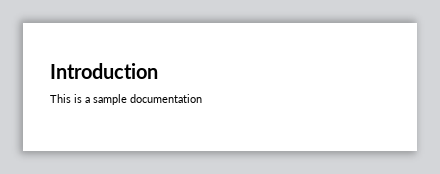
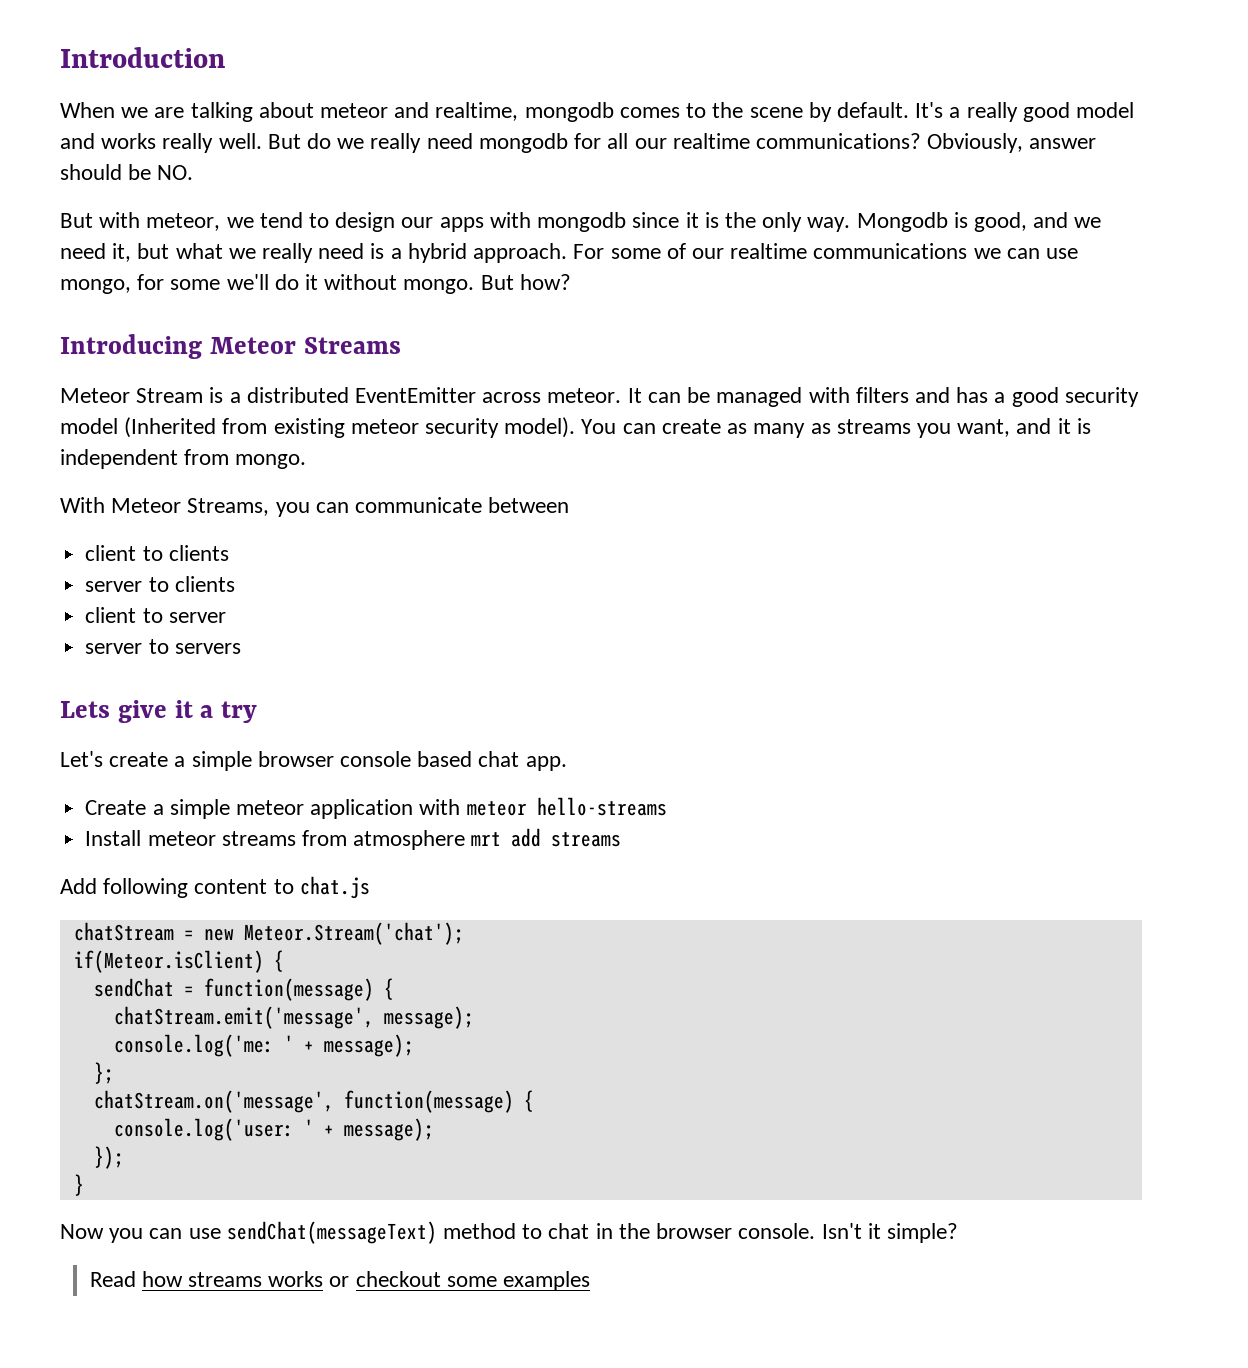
- This is a sample documentation
+ When we are talking about meteor and realtime, mongodb comes to the scene by default. It's a really good model and works really well. But do we really need mongodb for all our realtime communications? Obviously, answer should be NO.
+ But with meteor, we tend to design our apps with mongodb since it is the only way. Mongodb is good, and we need it, but what we really need is a hybrid approach. For some of our realtime communications we can use mongo, for some we'll do it without mongo. But how?
+ Introducing Meteor Streams
+ Meteor Stream is a distributed EventEmitter across meteor. It can be managed with filters and has a good security model (Inherited from existing meteor security model). You can create as many as streams you want, and it is independent from mongo.
+ With Meteor Streams, you can communicate between
+ client to clients
+ server to clients
+ client to server
+ server to servers
+ Lets give it a try
+ Let's create a simple browser console based chat app.
+ Create a simple meteor application with meteor hello-streams
+ Install meteor streams from atmosphere mrt add streams
+ Add following content to chat.js
+ chatStream = new Meteor.Stream('chat');
+ if(Meteor.isClient) {
+ sendChat = function(message) {
+ chatStream.emit('message', message);
+ console.log('me: ' + message);
+ };
+ chatStream.on('message', function(message) {
+ console.log('user: ' + message);
+ });
+ }
+ Now you can use sendChat(messageText) method to chat in the browser console. Isn't it simple?
+ Read how streams works or checkout some examples

